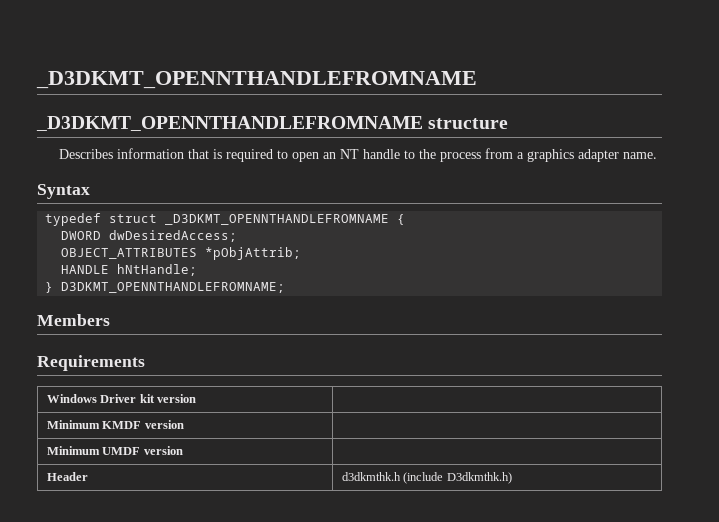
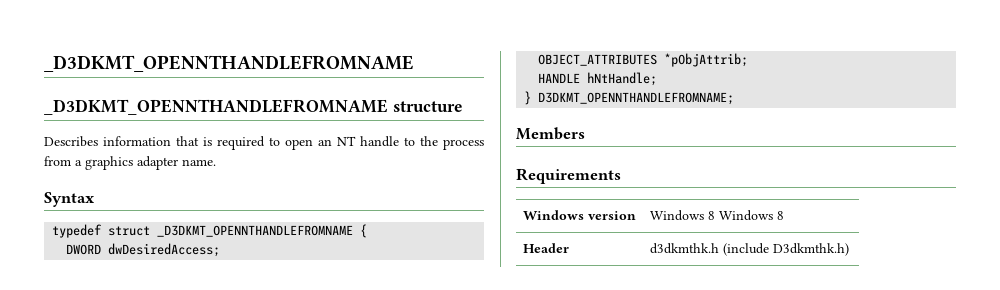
- Windows Driver kit version |
- Minimum KMDF version |
- Minimum UMDF version |
+ Windows version | Windows 8 Windows 8

